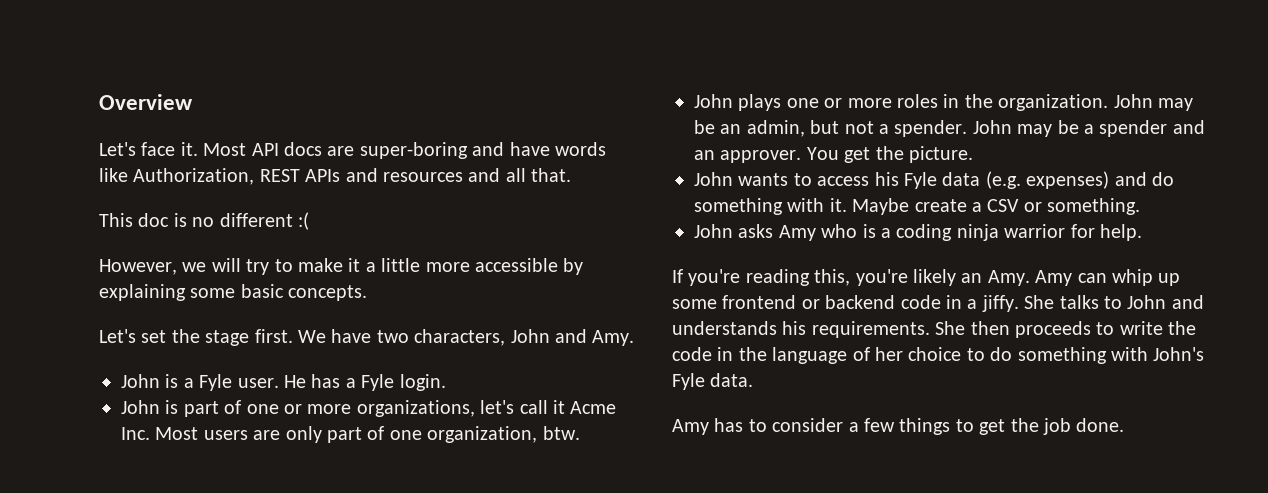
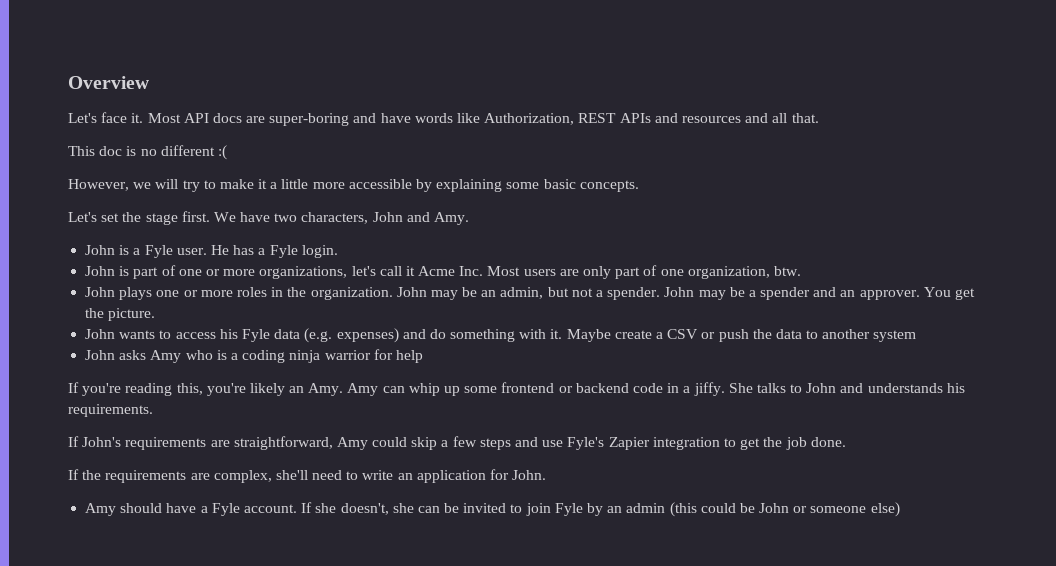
- Maybe create a CSV or something.
+ Maybe create a CSV or push the data to another system
- John asks Amy who is a coding ninja warrior for help.
+ John asks Amy who is a coding ninja warrior for help
- She talks to John and understands his requirements. She then proceeds to write the code in the language of her choice to do something with John's Fyle data.
- Amy has to consider a few things to get the job done.
+ She talks to John and understands his requirements.
+ If John's requirements are straightforward, Amy could skip a few steps and use Fyle's Zapier integration to get the job done.
+ If the requirements are complex, she'll need to write an application for John.
+ Amy should have a Fyle account. If she doesn't, she can be invited to join Fyle by an admin (this could be John or someone else)

